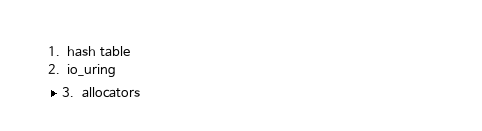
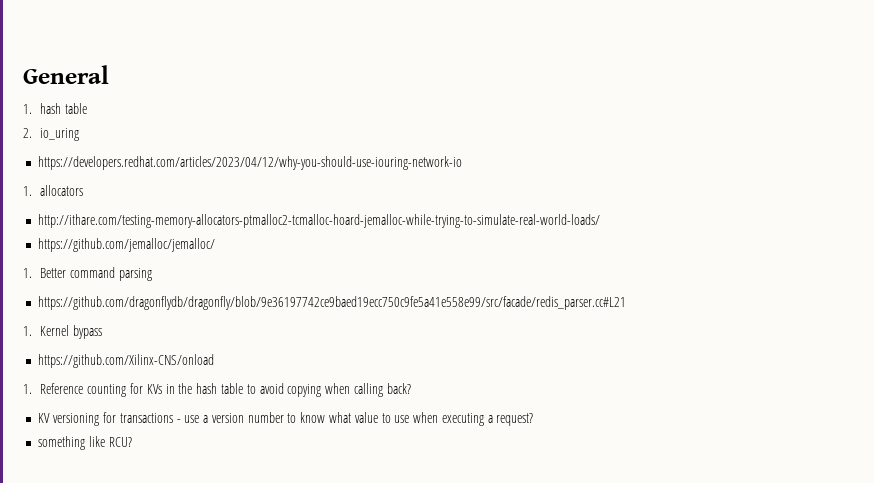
+ General
- 3. allocators
+ https://developers.redhat.com/articles/2023/04/12/why-you-should-use-iouring-network-io
+ 1. allocators
+ http://ithare.com/testing-memory-allocators-ptmalloc2-tcmalloc-hoard-jemalloc-while-trying-to-simulate-real-world-loads/
+ https://github.com/jemalloc/jemalloc/
+ 1. Better command parsing
+ https://github.com/dragonflydb/dragonfly/blob/9e36197742ce9baed19ecc750c9fe5a41e558e99/src/facade/redis_parser.cc#L21
+ 1. Kernel bypass
+ https://github.com/Xilinx-CNS/onload
+ 1. Reference counting for KVs in the hash table to avoid copying when calling back?
+ KV versioning for transactions - use a version number to know what value to use when executing a request?
+ something like RCU?

